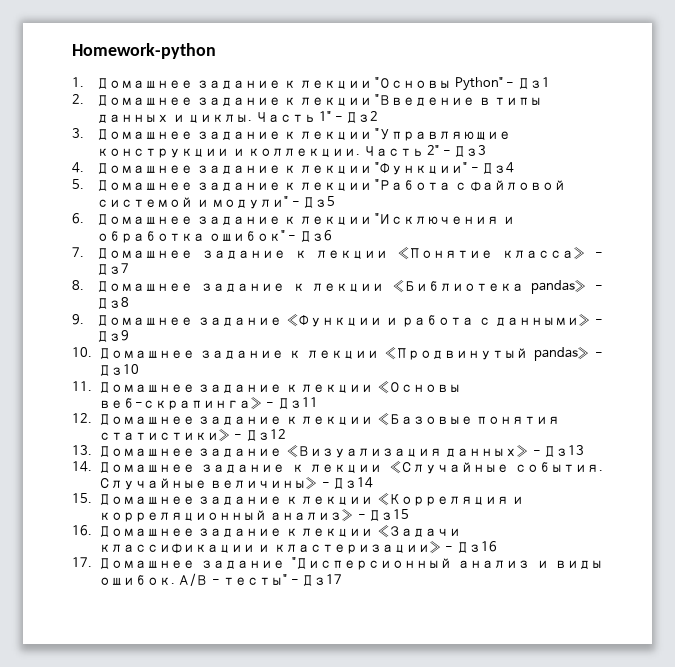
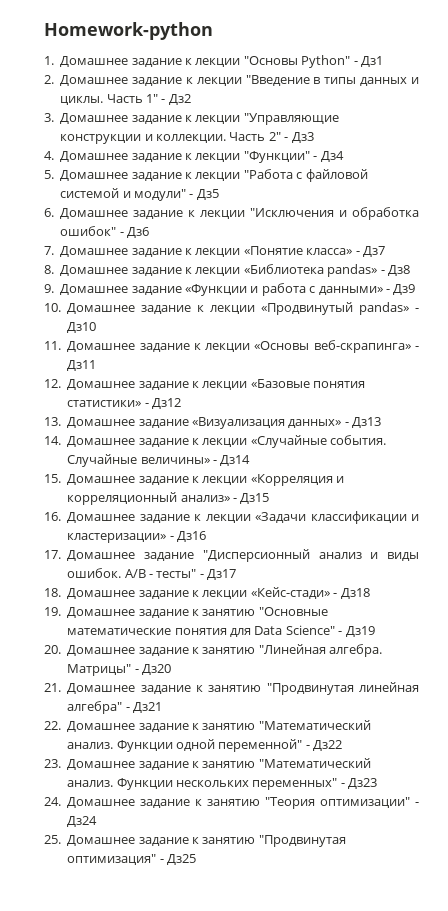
+ 18. Домашнее задание к лекции «Кейс-стади» - Дз18
+ 19. Домашнее задание к занятию "Основные математические понятия для Data Science" - Дз19
+ 20. Домашнее задание к занятию "Линейная алгебра. Матрицы" - Дз20
+ 21. Домашнее задание к занятию "Продвинутая линейная алгебра" - Дз21
+ 22. Домашнее задание к занятию "Математический анализ. Функции одной переменной" - Дз22
+ 23. Домашнее задание к занятию "Математический анализ. Функции нескольких переменных" - Дз23
+ 24. Домашнее задание к занятию "Теория оптимизации" - Дз24
+ 25. Домашнее задание к занятию "Продвинутая оптимизация" - Дз25

